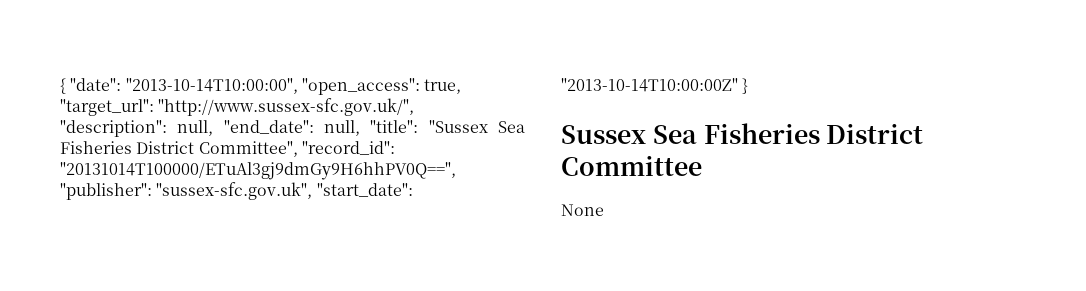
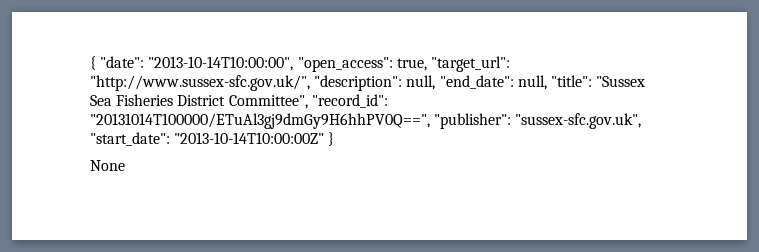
- Sussex Sea Fisheries District Committee

